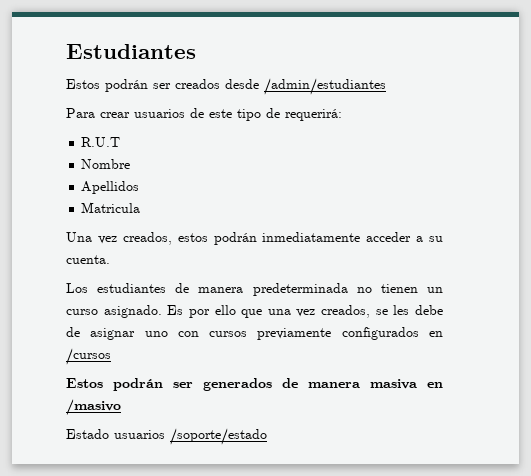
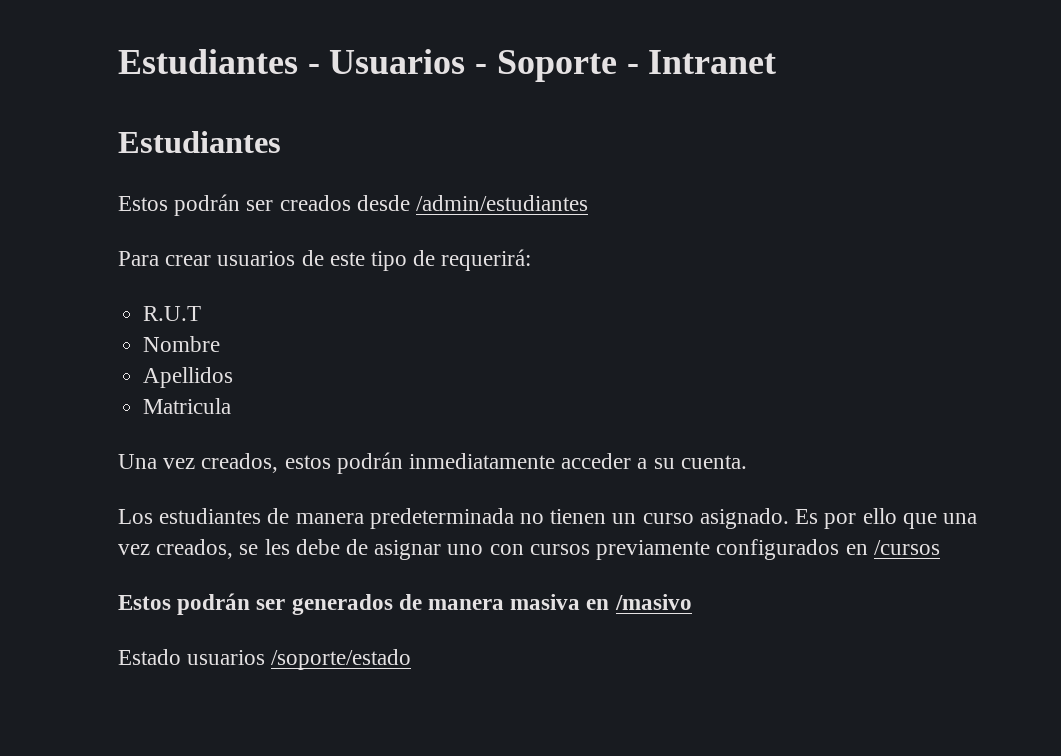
+ Estudiantes - Usuarios - Soporte - Intranet

